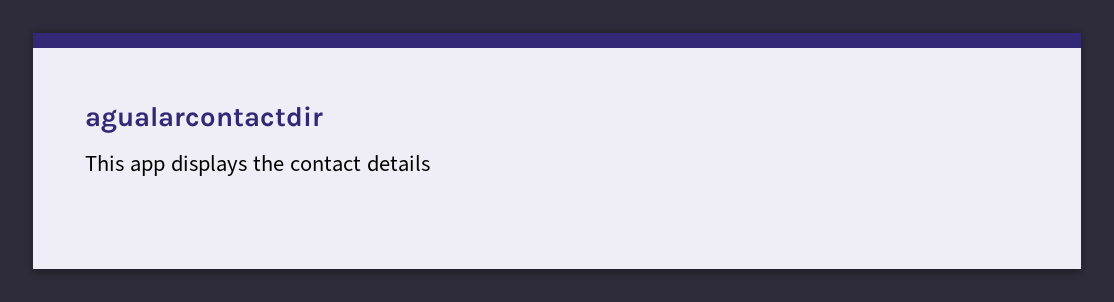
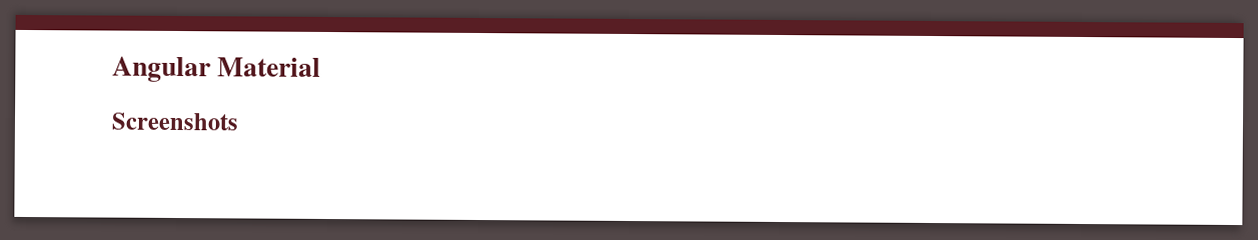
- agualarcontactdir
- This app displays the contact details
+ Angular Material
+ Screenshots

